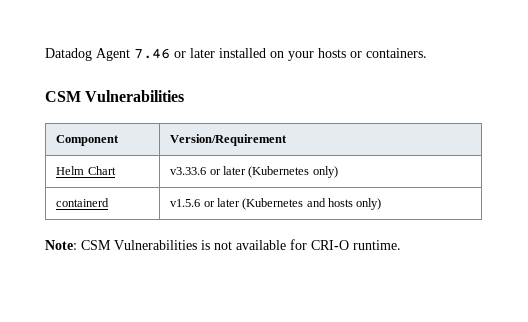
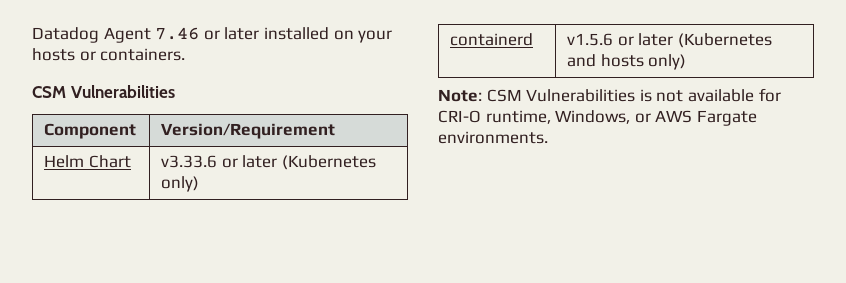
- Note: CSM Vulnerabilities is not available for CRI-O runtime.
+ Note: CSM Vulnerabilities is not available for CRI-O runtime, Windows, or AWS Fargate environments.

